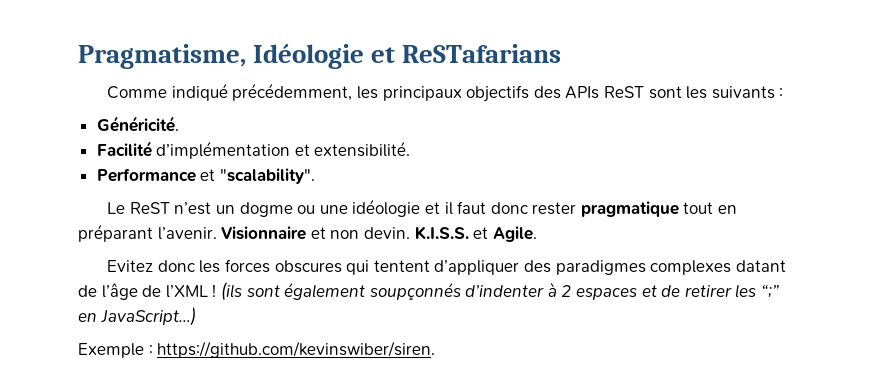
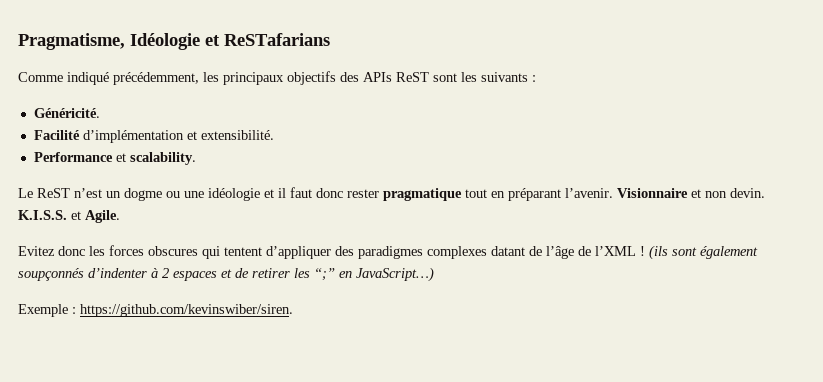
- Performance et "scalability".
+ Performance et scalability.

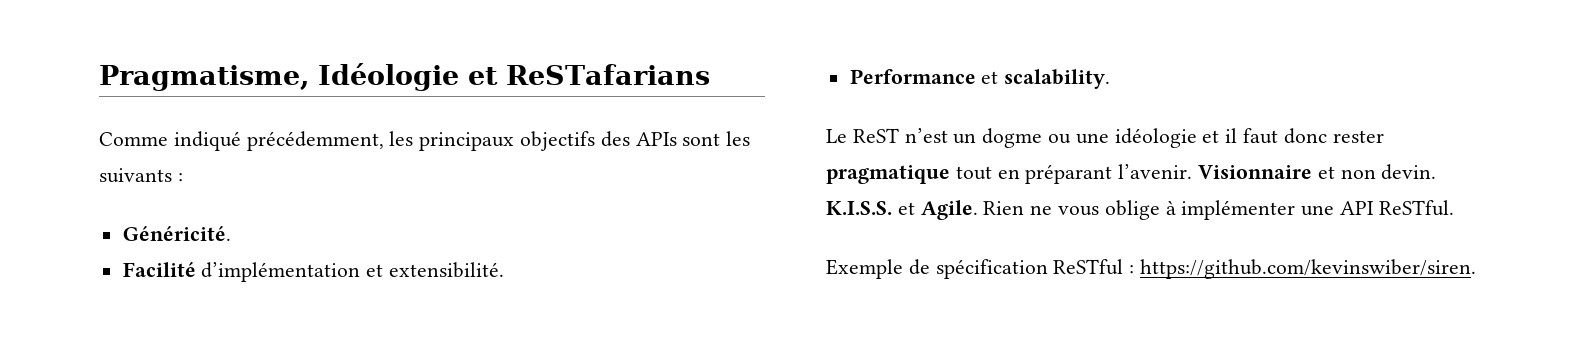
- Comme indiqué précédemment, les principaux objectifs des APIs ReST sont les suivants :
+ Comme indiqué précédemment, les principaux objectifs des APIs sont les suivants :
- K.I.S.S. et Agile.
- Evitez donc les forces obscures qui tentent d’appliquer des paradigmes complexes datant de l’âge de l’XML ! (ils sont également soupçonnés d’indenter à 2 espaces et de retirer les “;” en JavaScript…)
- Exemple : https://github.com/kevinswiber/siren.
+ K.I.S.S. et Agile. Rien ne vous oblige à implémenter une API ReSTful.
+ Exemple de spécification ReSTful : https://github.com/kevinswiber/siren.

